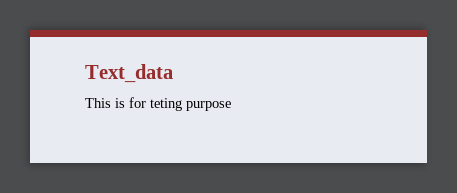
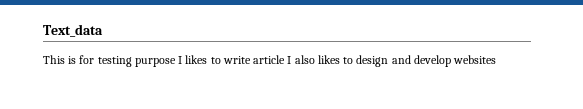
- This is for teting purpose
+ This is for testing purpose I likes to write article I also likes to design and develop websites

